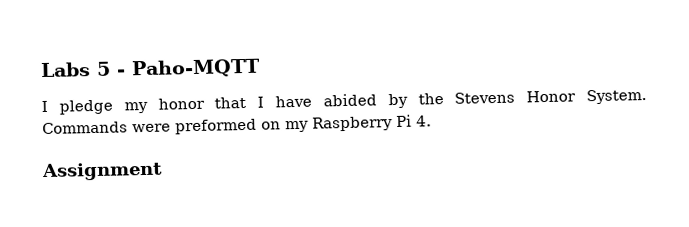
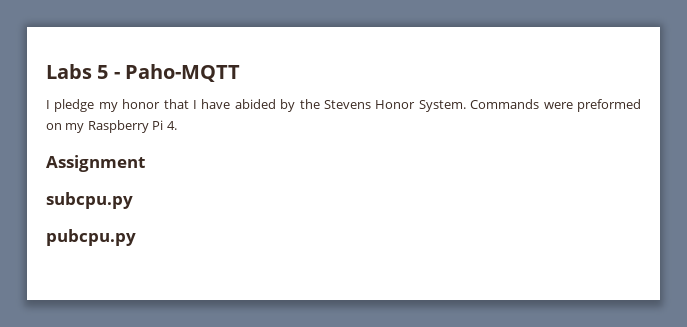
+ subcpu.py
+ pubcpu.py

